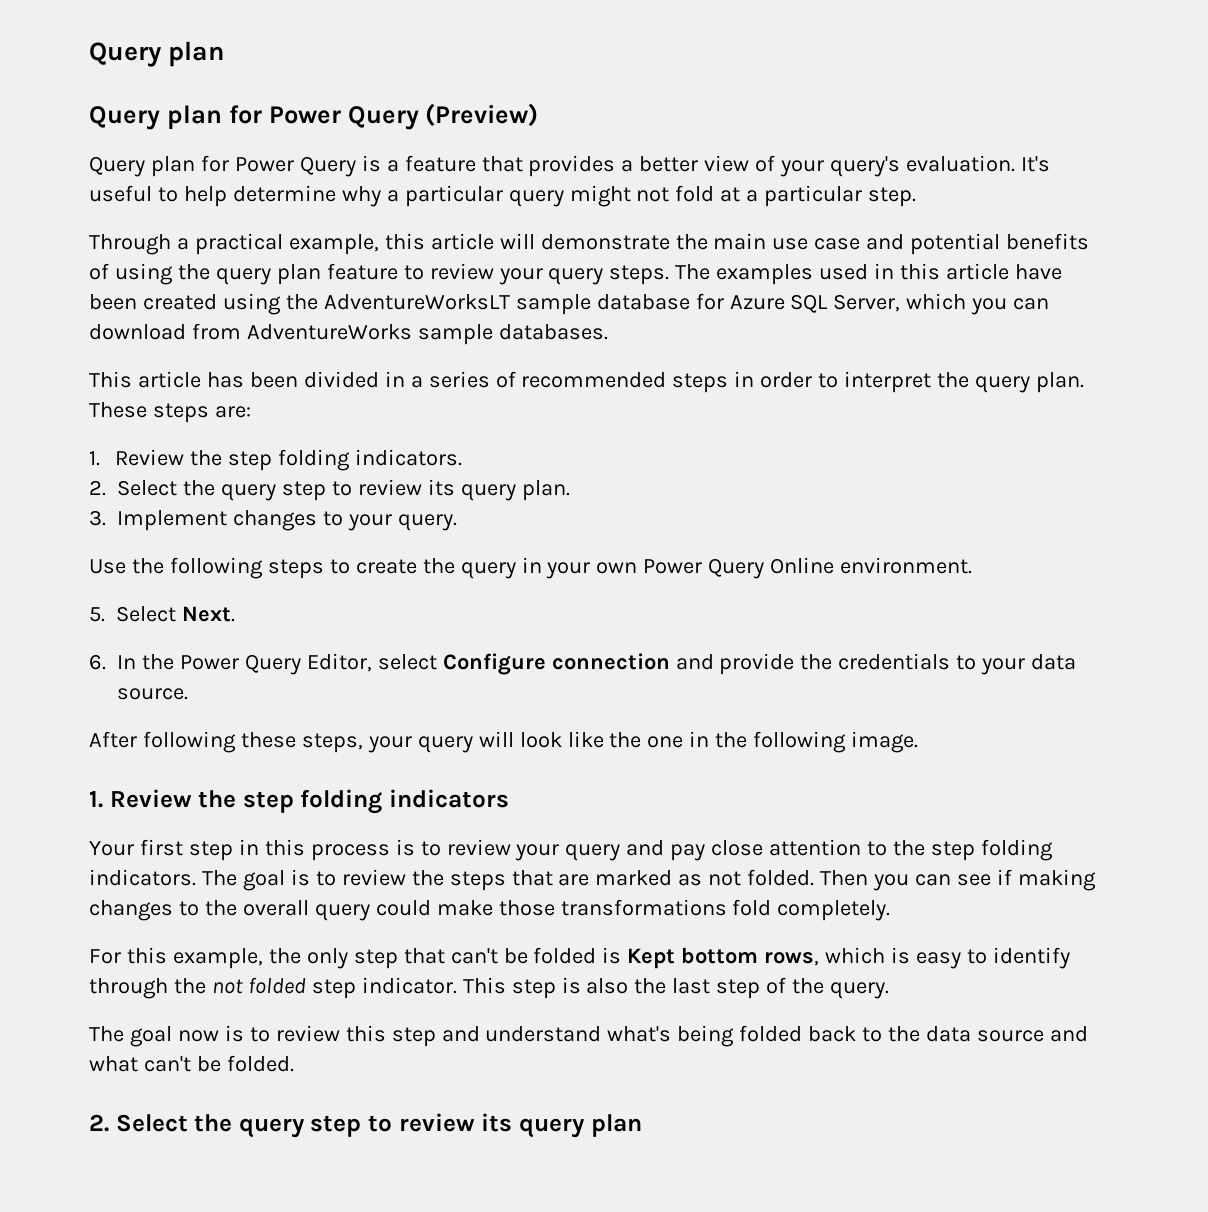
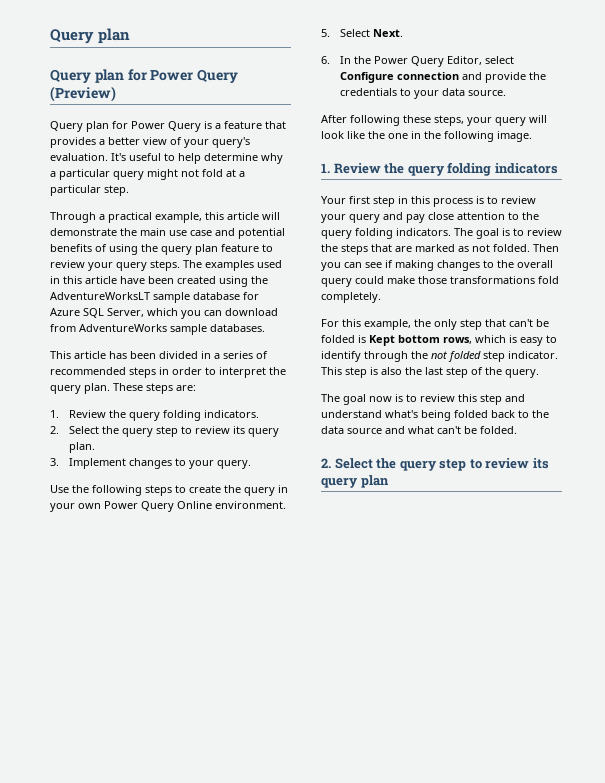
- 1. Review the step folding indicators.
+ 1. Review the query folding indicators.
- 1. Review the step folding indicators
+ 1. Review the query folding indicators
- Your first step in this process is to review your query and pay close attention to the step folding indicators.
+ Your first step in this process is to review your query and pay close attention to the query folding indicators.

